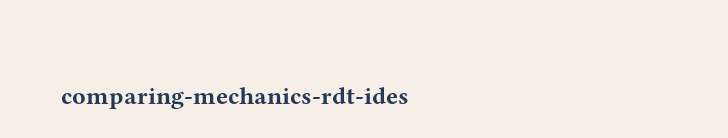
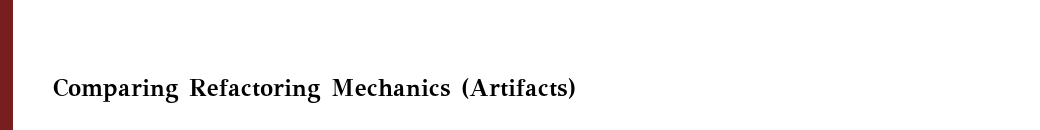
- comparing-mechanics-rdt-ides
+ Comparing Refactoring Mechanics (Artifacts)

